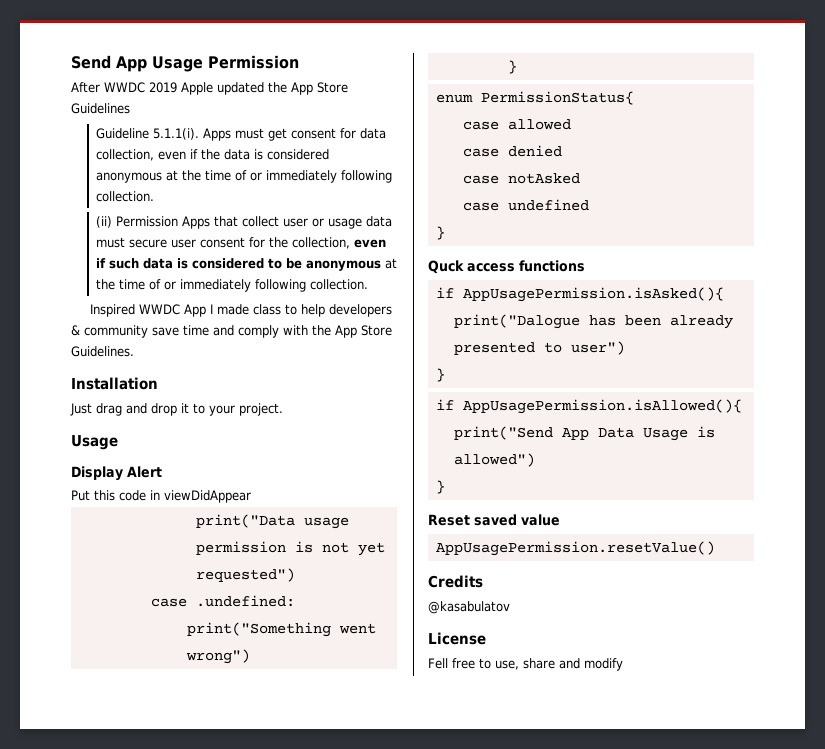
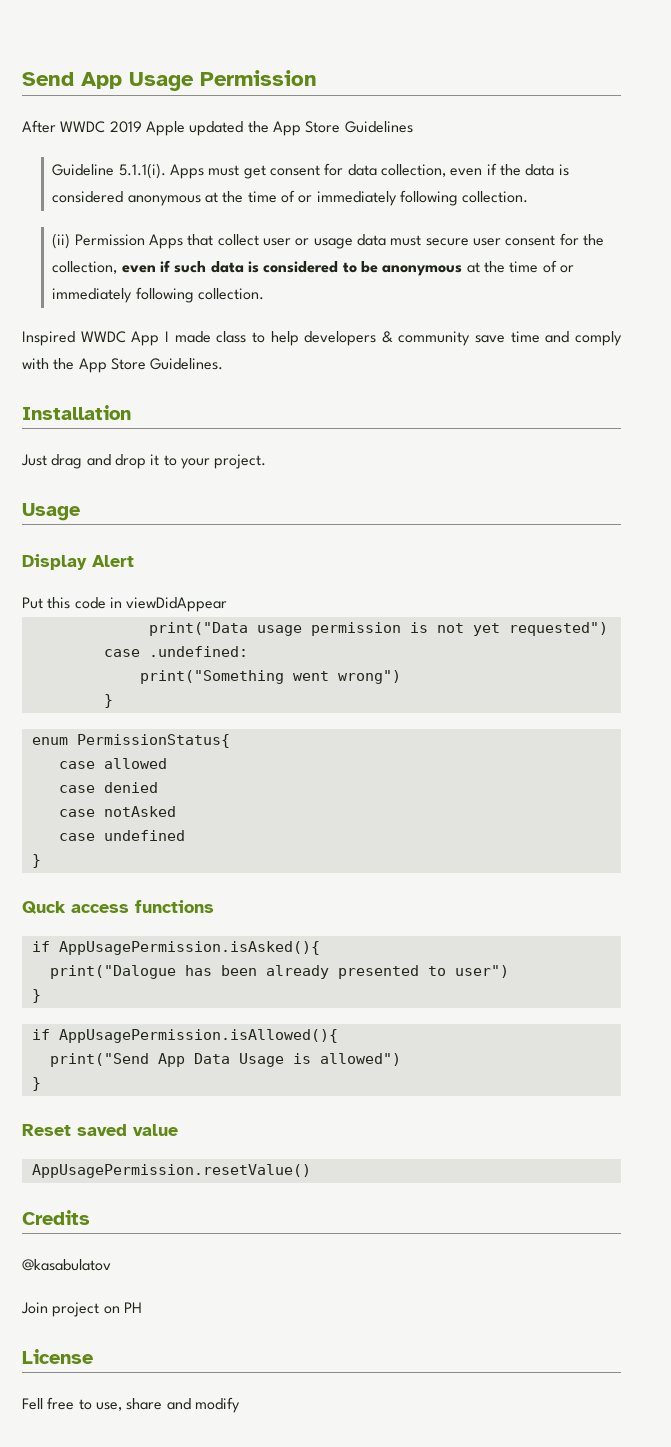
+ Join project on PH

